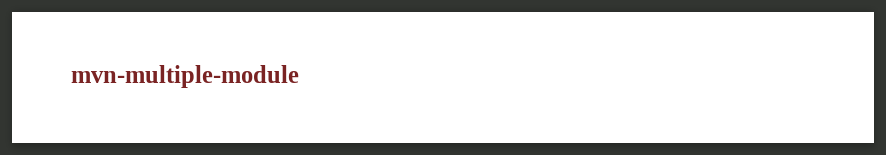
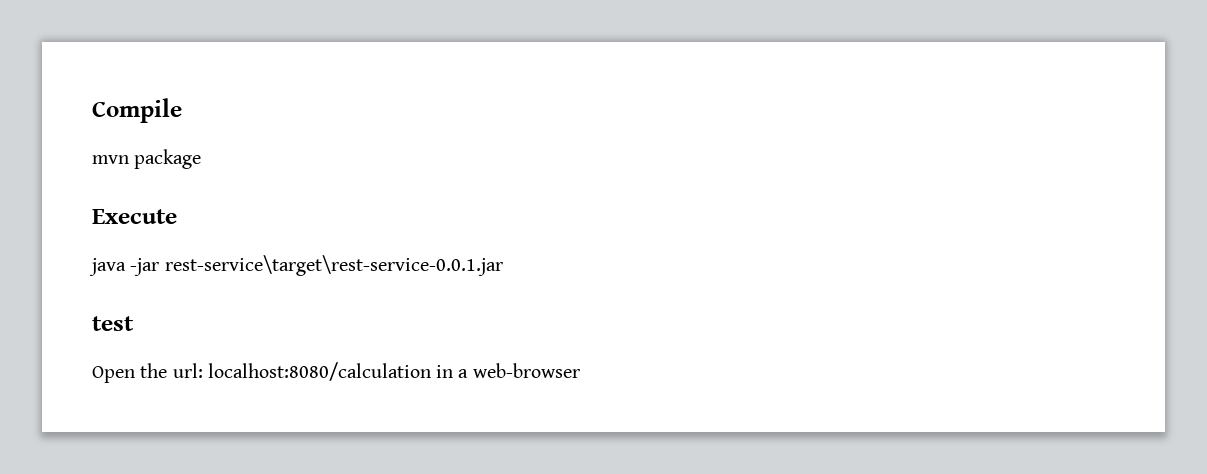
- mvn-multiple-module
+ Compile
+ mvn package
+ Execute
+ java -jar rest-service\target\rest-service-0.0.1.jar
+ test
+ Open the url: localhost:8080/calculation in a web-browser

